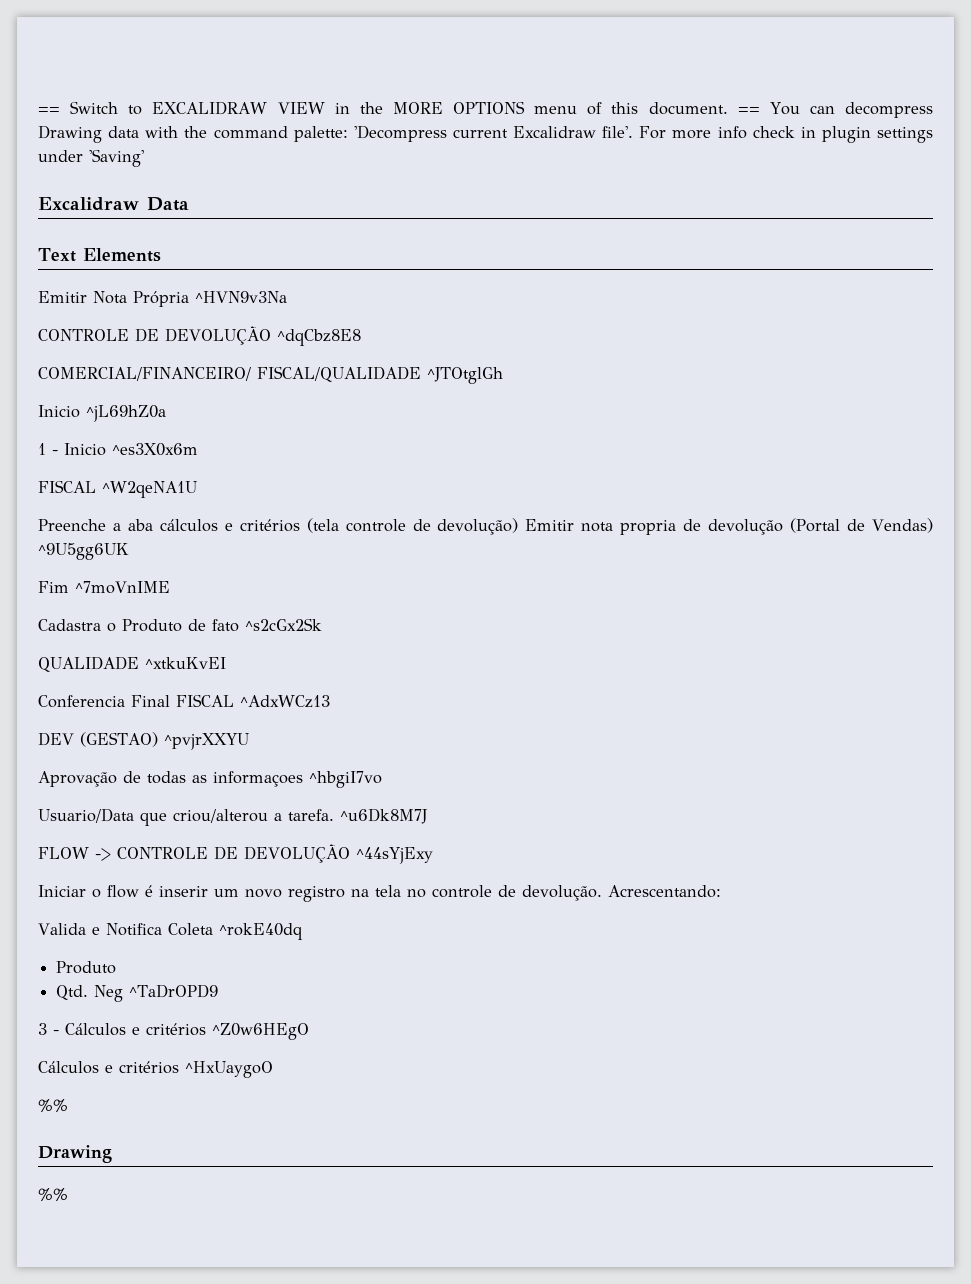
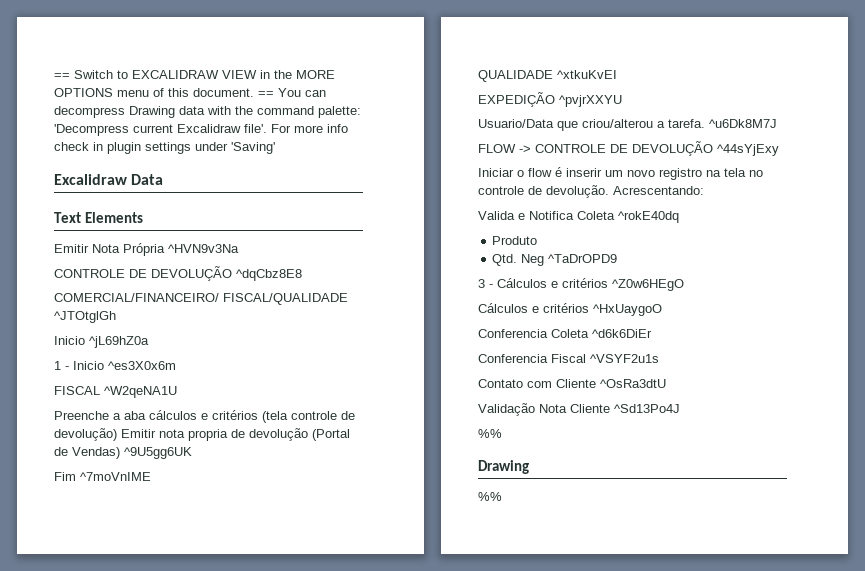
- Cadastra o Produto de fato ^s2cGx2Sk
  QUALIDADE ^xtkuKvEI
- Conferencia Final FISCAL ^AdxWCz13
- DEV (GESTAO) ^pvjrXXYU
- Aprovação de todas as informaçoes ^hbgiI7vo
+ EXPEDIÇÃO ^pvjrXXYU
+ Conferencia Coleta ^d6k6DiEr
+ Conferencia Fiscal ^VSYF2u1s
+ Contato com Cliente ^OsRa3dtU
+ Validação Nota Cliente ^Sd13Po4J

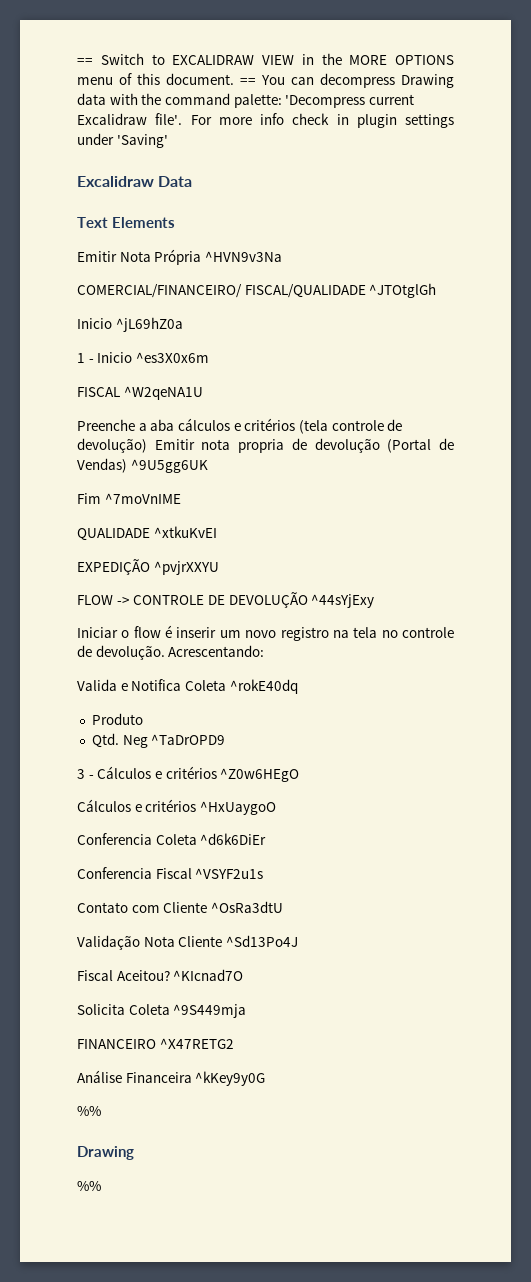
- CONTROLE DE DEVOLUÇÃO ^dqCbz8E8
- Usuario/Data que criou/alterou a tarefa. ^u6Dk8M7J
+ Fiscal Aceitou? ^KIcnad7O
+ Solicita Coleta ^9S449mja
+ FINANCEIRO ^X47RETG2
+ Análise Financeira ^kKey9y0G

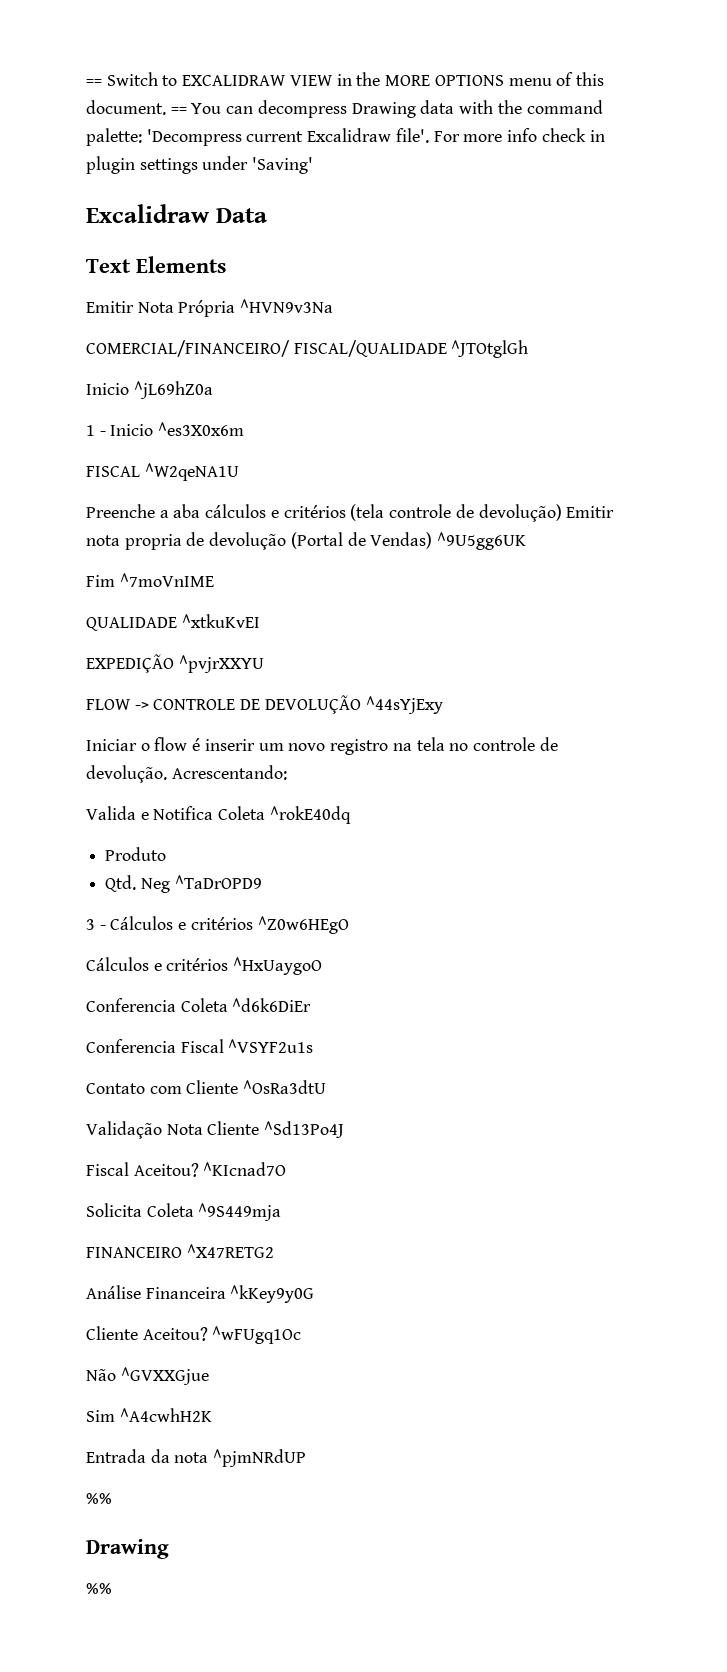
+ Cliente Aceitou? ^wFUgq1Oc
+ Não ^GVXXGjue
+ Sim ^A4cwhH2K
+ Entrada da nota ^pjmNRdUP

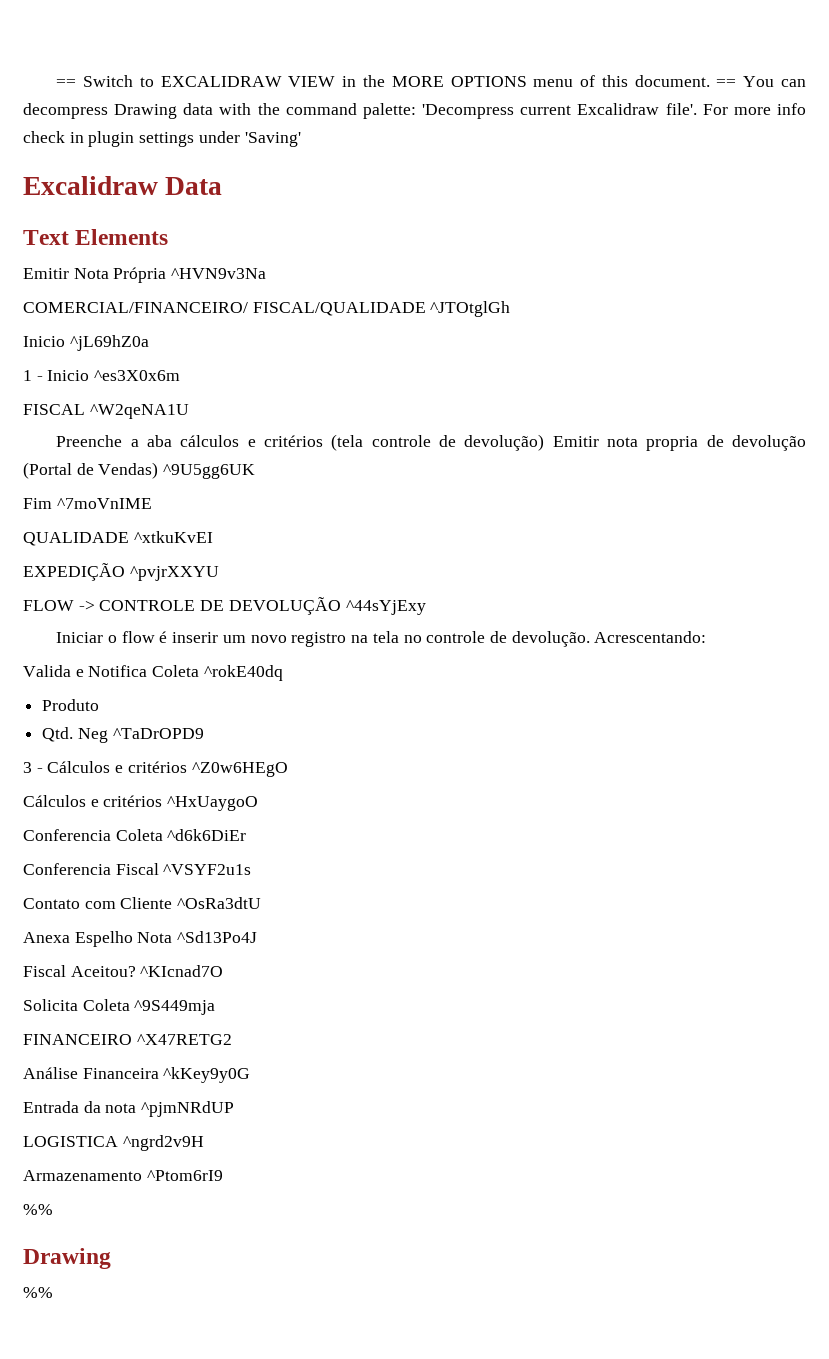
- Validação Nota Cliente ^Sd13Po4J
+ Anexa Espelho Nota ^Sd13Po4J
- Cliente Aceitou? ^wFUgq1Oc
- Não ^GVXXGjue
- Sim ^A4cwhH2K
+ LOGISTICA ^ngrd2v9H
+ Armazenamento ^Ptom6rI9

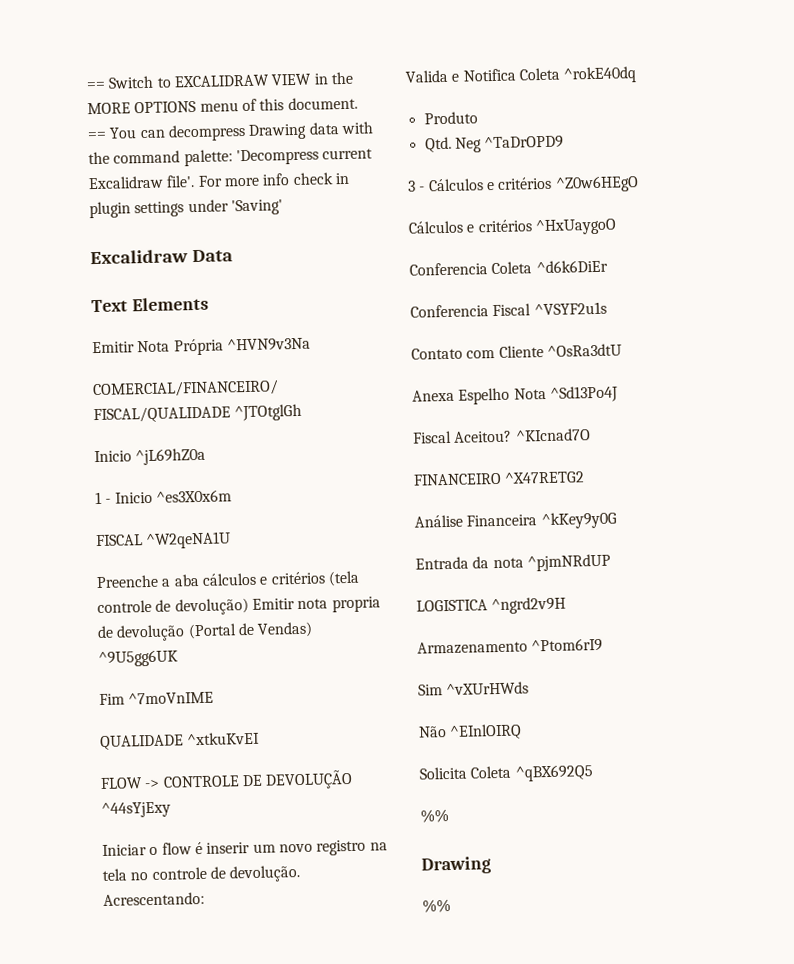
- EXPEDIÇÃO ^pvjrXXYU
- Solicita Coleta ^9S449mja
+ Sim ^vXUrHWds
+ Não ^EInlOIRQ
+ Solicita Coleta ^qBX692Q5

